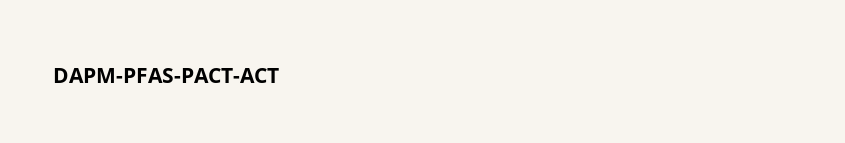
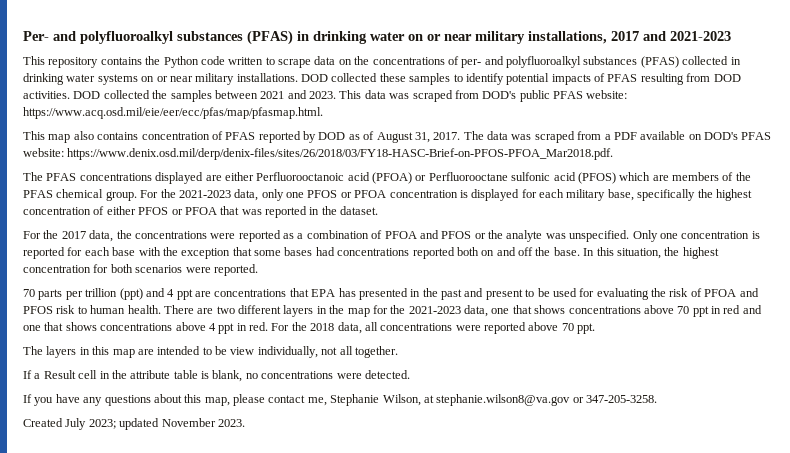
- DAPM-PFAS-PACT-ACT
+ Per- and polyfluoroalkyl substances (PFAS) in drinking water on or near military installations, 2017 and 2021-2023
+ This repository contains the Python code written to scrape data on the concentrations of per- and polyfluoroalkyl substances (PFAS) collected in drinking water systems on or near military installations. DOD collected these samples to identify potential impacts of PFAS resulting from DOD activities. DOD collected the samples between 2021 and 2023. This data was scraped from DOD's public PFAS website: https://www.acq.osd.mil/eie/eer/ecc/pfas/map/pfasmap.html.
+ This map also contains concentration of PFAS reported by DOD as of August 31, 2017. The data was scraped from a PDF available on DOD's PFAS website: https://www.denix.osd.mil/derp/denix-files/sites/26/2018/03/FY18-HASC-Brief-on-PFOS-PFOA_Mar2018.pdf.
+ The PFAS concentrations displayed are either Perfluorooctanoic acid (PFOA) or Perfluorooctane sulfonic acid (PFOS) which are members of the PFAS chemical group. For the 2021-2023 data, only one PFOS or PFOA concentration is displayed for each military base, specifically the highest concentration of either PFOS or PFOA that was reported in the dataset.
+ For the 2017 data, the concentrations were reported as a combination of PFOA and PFOS or the analyte was unspecified. Only one concentration is reported for each base with the exception that some bases had concentrations reported both on and off the base. In this situation, the highest concentration for both scenarios were reported.
+ 70 parts per trillion (ppt) and 4 ppt are concentrations that EPA has presented in the past and present to be used for evaluating the risk of PFOA and PFOS risk to human health. There are two different layers in the map for the 2021-2023 data, one that shows concentrations above 70 ppt in red and one that shows concentrations above 4 ppt in red. For the 2018 data, all concentrations were reported above 70 ppt.
+ The layers in this map are intended to be view individually, not all together.
+ If a Result cell in the attribute table is blank, no concentrations were detected.
+ If you have any questions about this map, please contact me, Stephanie Wilson, at stephanie.wilson8@va.gov or 347-205-3258.
+ Created July 2023; updated November 2023.

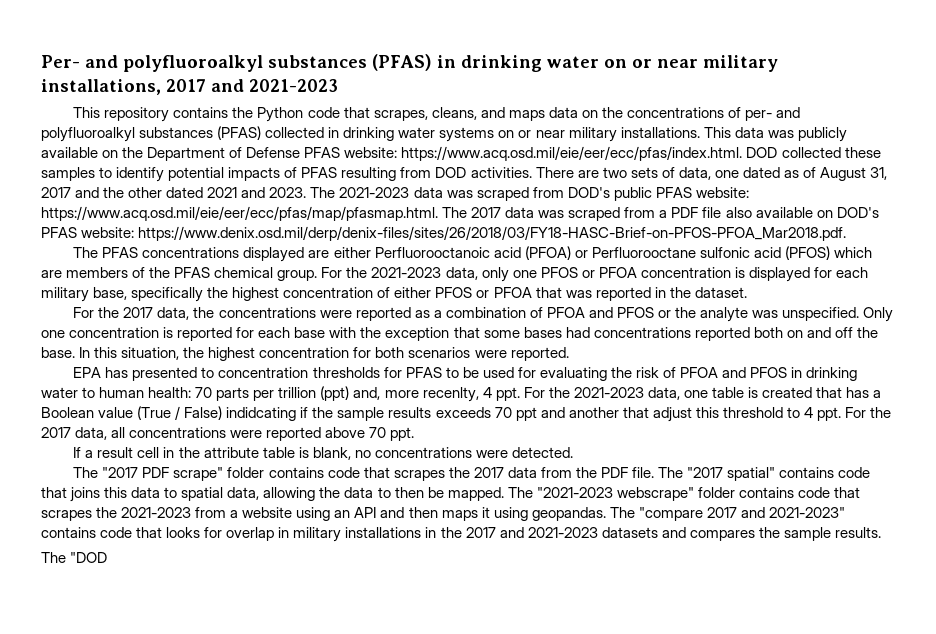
- This repository contains the Python code written to scrape data on the concentrations of per- and polyfluoroalkyl substances (PFAS) collected in drinking water systems on or near military installations.
+ This repository contains the Python code that scrapes, cleans, and maps data on the concentrations of per- and polyfluoroalkyl substances (PFAS) collected in drinking water systems on or near military installations.
- DOD collected these samples to identify potential impacts of PFAS resulting from DOD activities.
+ This data was publicly available on the Department of Defense PFAS website: https://www.acq.osd.mil/eie/eer/ecc/pfas/index.html. DOD collected these samples to identify potential impacts of PFAS resulting from DOD activities.
- DOD collected the samples between 2021 and 2023.
+ There are two sets of data, one dated as of August 31, 2017 and the other dated 2021 and 2023.
- This data was scraped from DOD's public PFAS website: https://www.acq.osd.mil/eie/eer/ecc/pfas/map/pfasmap.html.
- This map also contains concentration of PFAS reported by DOD as of August 31, 2017. The data was scraped from a PDF available on DOD's PFAS website: https://www.denix.osd.mil/derp/denix-files/sites/26/2018/03/FY18-HASC-Brief-on-PFOS-PFOA_Mar2018.pdf.
+ The 2021-2023 data was scraped from DOD's public PFAS website: https://www.acq.osd.mil/eie/eer/ecc/pfas/map/pfasmap.html. The 2017 data was scraped from a PDF file also available on DOD's PFAS website: https://www.denix.osd.mil/derp/denix-files/sites/26/2018/03/FY18-HASC-Brief-on-PFOS-PFOA_Mar2018.pdf.
- 70 parts per trillion (ppt) and 4 ppt are concentrations that EPA has presented in the past and present to be used for evaluating the risk of PFOA and PFOS risk to human health. There are two different layers in the map for the 2021-2023 data, one that shows concentrations above 70 ppt in red and one that shows concentrations above 4 ppt in red. For the 2018 data, all concentrations were reported above 70 ppt.
+ EPA has presented to concentration thresholds for PFAS to be used for evaluating the risk of PFOA and PFOS in drinking water to human health: 70 parts per trillion (ppt) and, more recenlty, 4 ppt. For the 2021-2023 data, one table is created that has a Boolean value (True / False) indidcating if the sample results exceeds 70 ppt and another that adjust this threshold to 4 ppt. For the 2017 data, all concentrations were reported above 70 ppt.
- The layers in this map are intended to be view individually, not all together.
- If a Result cell in the attribute table is blank, no concentrations were detected.
+ If a result cell in the attribute table is blank, no concentrations were detected.
- If you have any questions about this map, please contact me, Stephanie Wilson, at stephanie.wilson8@va.gov or 347-205-3258.
- Created July 2023; updated November 2023.
+ The "2017 PDF scrape" folder contains code that scrapes the 2017 data from the PDF file. The "2017 spatial" contains code that joins this data to spatial data, allowing the data to then be mapped. The "2021-2023 webscrape" folder contains code that scrapes the 2021-2023 from a website using an API and then maps it using geopandas. The "compare 2017 and 2021-2023" contains code that looks for overlap in military installations in the 2017 and 2021-2023 datasets and compares the sample results.
+ The "DOD

